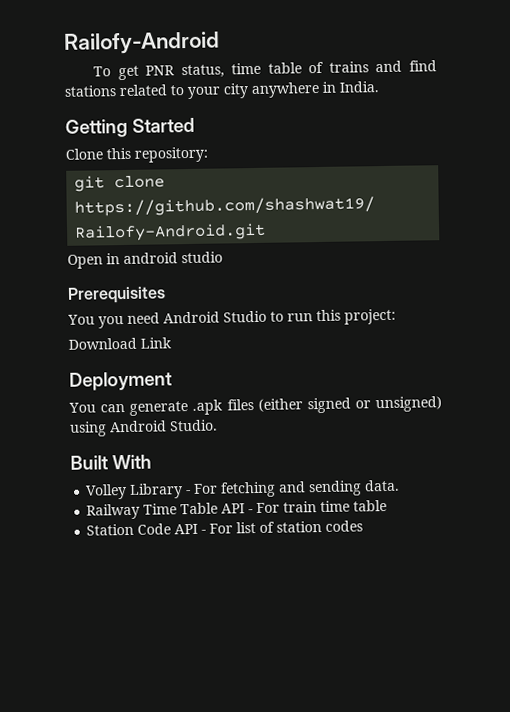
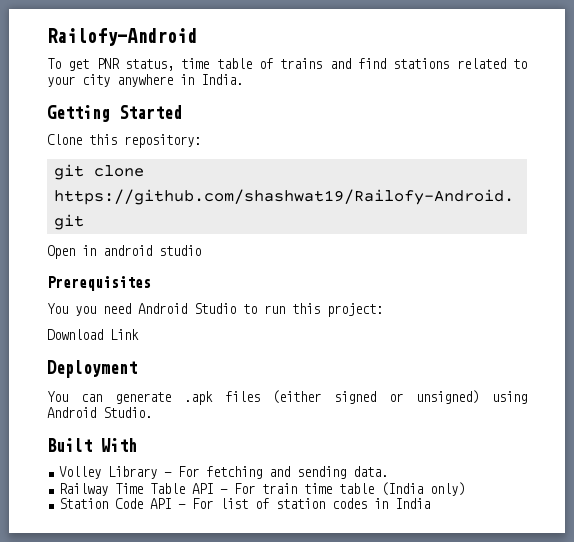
- Railway Time Table API - For train time table
+ Railway Time Table API - For train time table (India only)
- Station Code API - For list of station codes
+ Station Code API - For list of station codes in India

